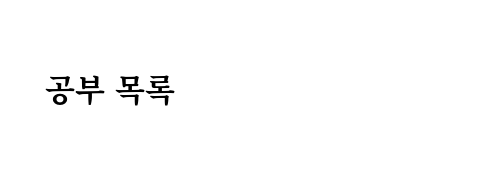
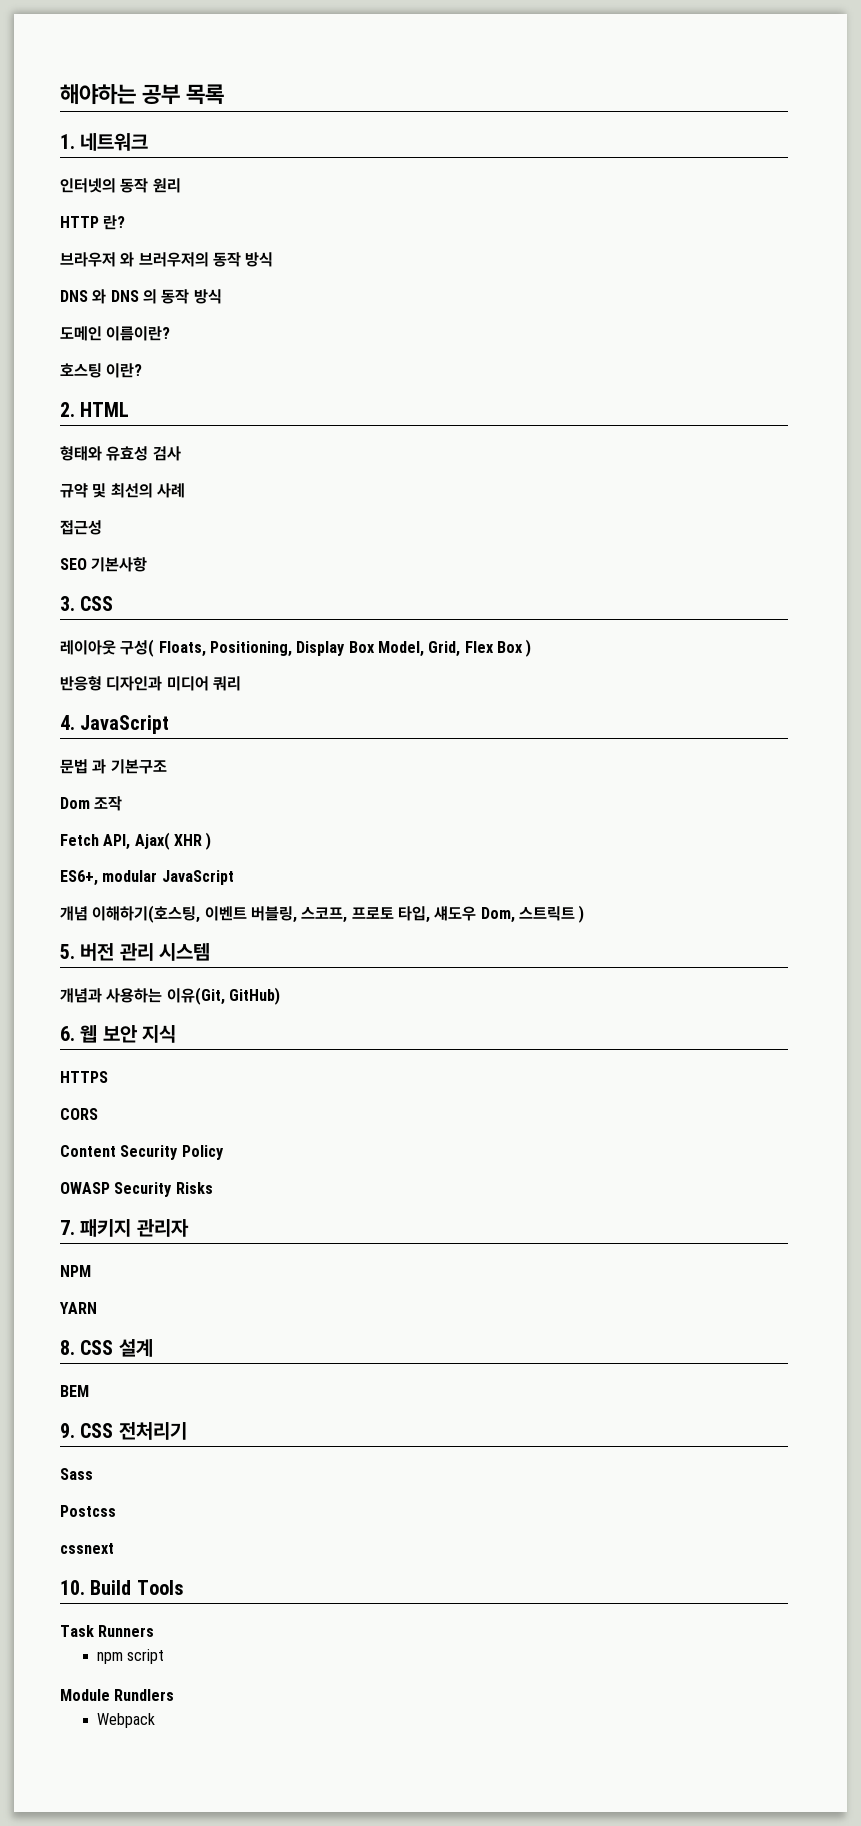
- 공부 목록
+ 해야하는 공부 목록
+ 1. 네트워크
+ 인터넷의 동작 원리
+ HTTP 란?
+ 브라우저 와 브러우저의 동작 방식
+ DNS 와 DNS 의 동작 방식
+ 도메인 이름이란?
+ 호스팅 이란?
+ 2. HTML
+ 형태와 유효성 검사
+ 규약 및 최선의 사례
+ 접근성
+ SEO 기본사항
+ 3. CSS
+ 레이아웃 구성( Floats, Positioning, Display Box Model, Grid, Flex Box )
+ 반응형 디자인과 미디어 쿼리
+ 4. JavaScript
+ 문법 과 기본구조
+ Dom 조작
+ Fetch API, Ajax( XHR )
+ ES6+, modular JavaScript
+ 개념 이해하기(호스팅, 이벤트 버블링, 스코프, 프로토 타입, 섀도우 Dom, 스트릭트 )
+ 5. 버전 관리 시스템
+ 개념과 사용하는 이유(Git, GitHub)
+ 6. 웹 보안 지식
+ HTTPS
+ CORS
+ Content Security Policy
+ OWASP Security Risks
+ 7. 패키지 관리자
+ NPM
+ YARN
+ 8. CSS 설계
+ BEM
+ 9. CSS 전처리기
+ Sass
+ Postcss
+ cssnext
+ 10. Build Tools
+ Task Runners
+ npm script
+ Module Rundlers
+ Webpack

